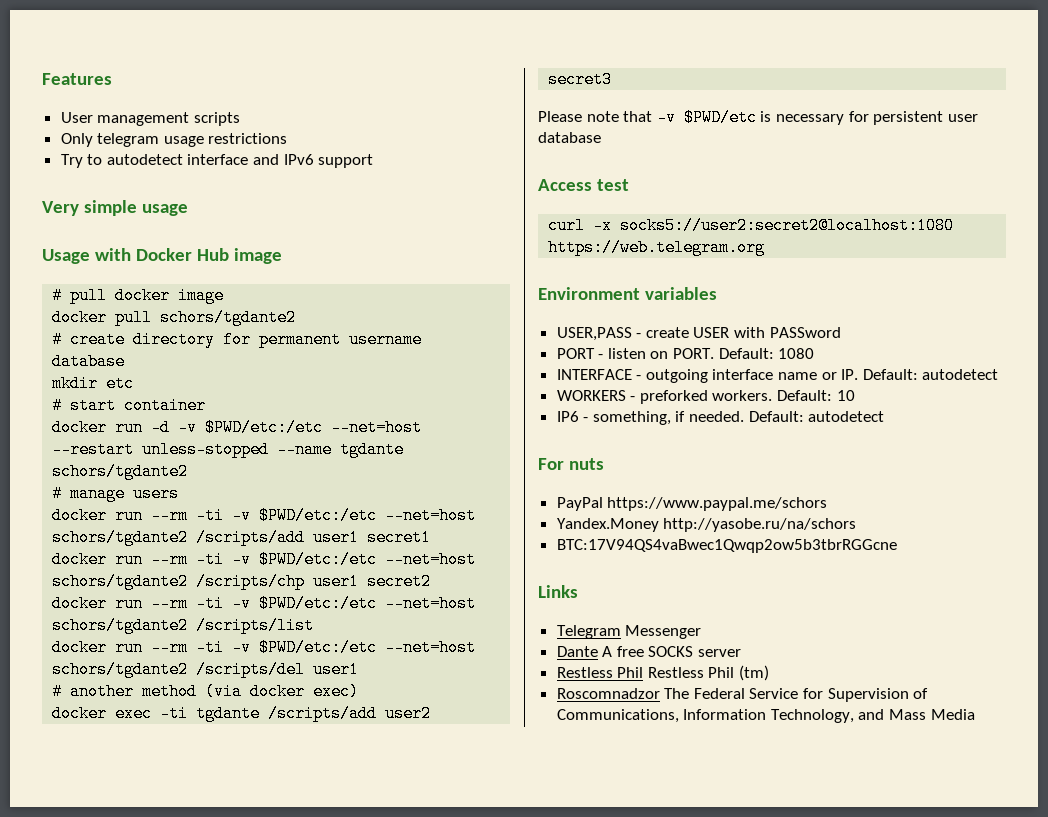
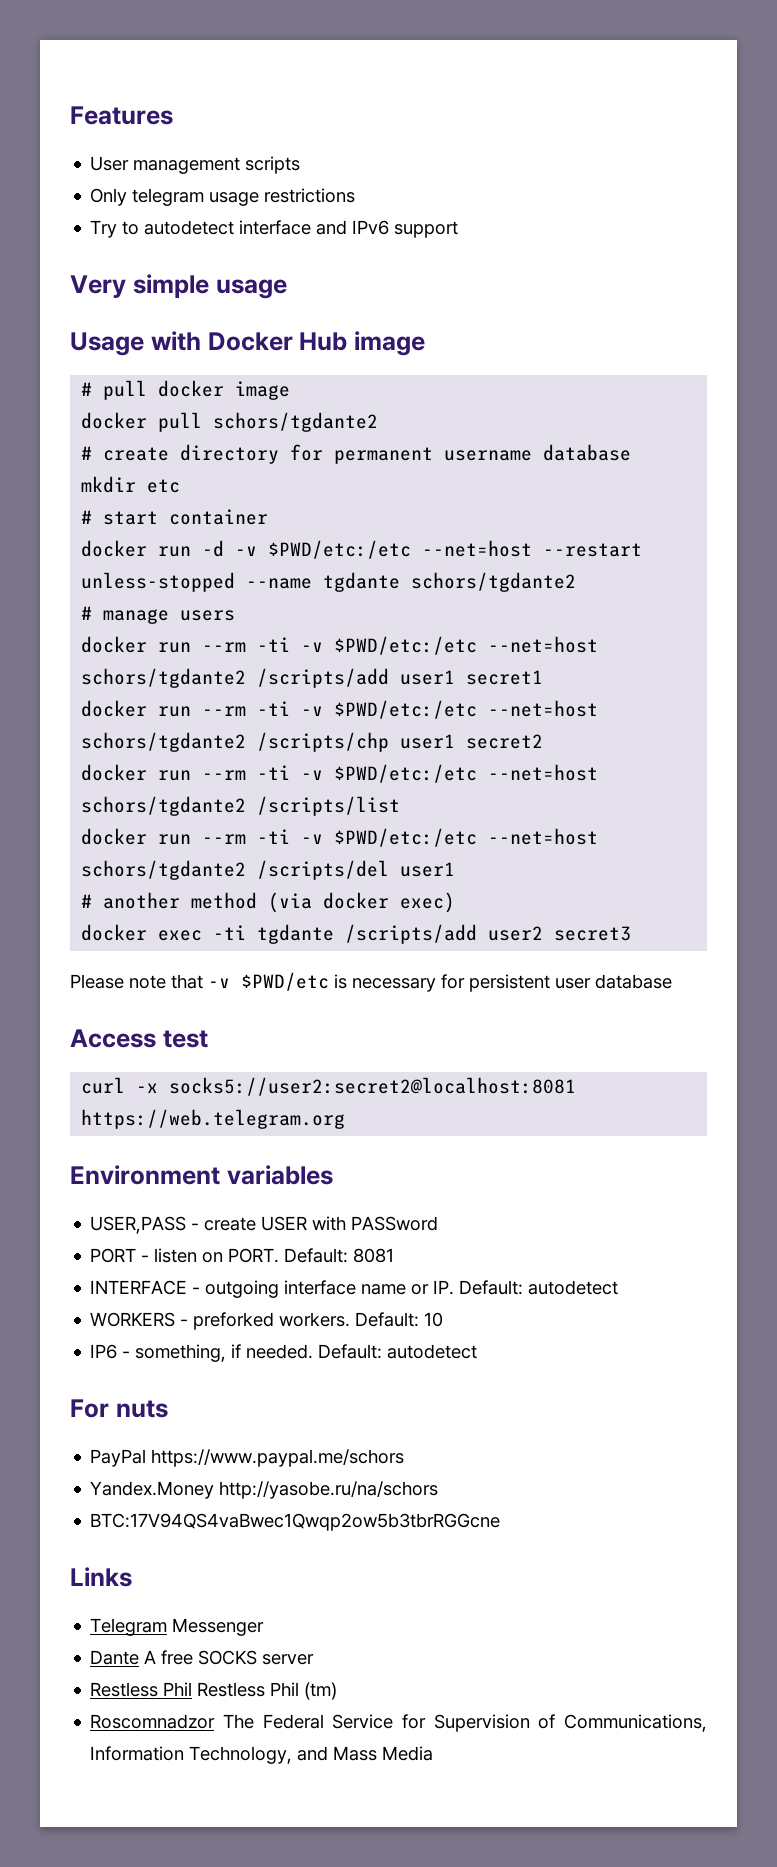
- curl -x socks5://user2:secret2@localhost:1080 https://web.telegram.org
+ curl -x socks5://user2:secret2@localhost:8081 https://web.telegram.org
- Default: 1080
+ Default: 8081

